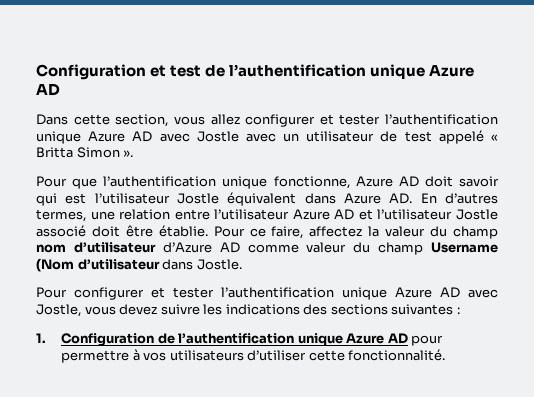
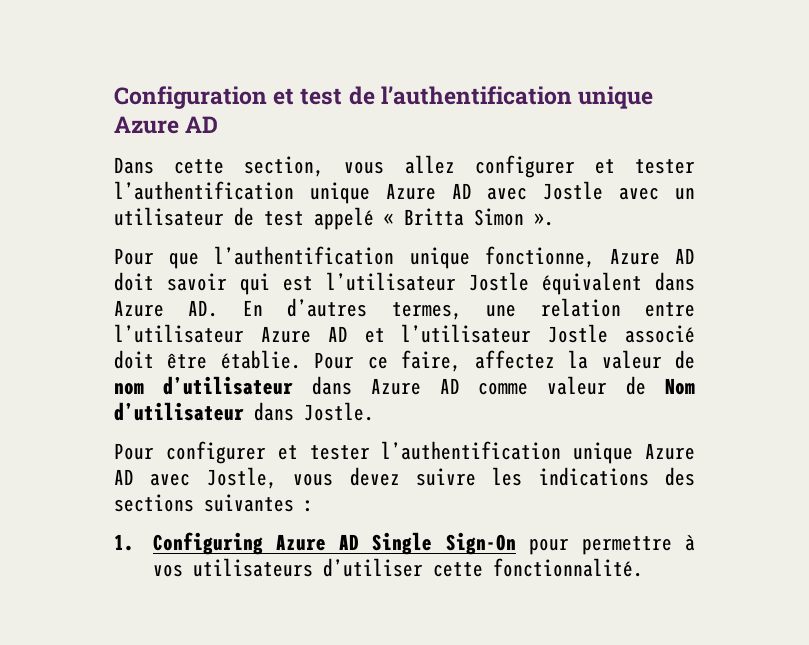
- Pour ce faire, affectez la valeur du champ nom d’utilisateur d’Azure AD comme valeur du champ Username (Nom d’utilisateur dans Jostle.
+ Pour ce faire, affectez la valeur de nom d’utilisateur dans Azure AD comme valeur de Nom d’utilisateur dans Jostle.
- 1. Configuration de l’authentification unique Azure AD pour permettre à vos utilisateurs d’utiliser cette fonctionnalité.
+ 1. Configuring Azure AD Single Sign-On pour permettre à vos utilisateurs d’utiliser cette fonctionnalité.

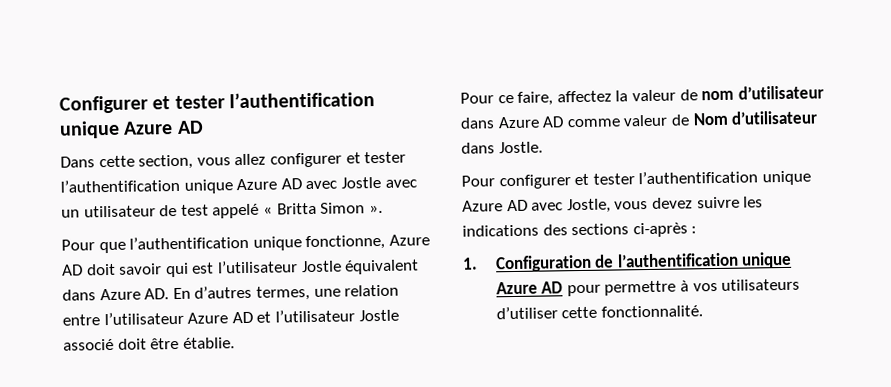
- Configuration et test de l’authentification unique Azure AD
+ Configurer et tester l’authentification unique Azure AD
- Pour que l’authentification unique fonctionne, Azure AD doit savoir qui est l’utilisateur Jostle équivalent dans Azure AD. En d’autres termes, une relation entre l’utilisateur Azure AD et l’utilisateur Jostle associé doit être établie. Pour ce faire, affectez la valeur de nom d’utilisateur dans Azure AD comme valeur de Nom d’utilisateur dans Jostle.
+ Pour que l’authentification unique fonctionne, Azure AD doit savoir qui est l’utilisateur Jostle équivalent dans Azure AD. En d’autres termes, une relation entre l’utilisateur Azure AD et l’utilisateur Jostle associé doit être établie.
+ Pour ce faire, affectez la valeur de nom d’utilisateur dans Azure AD comme valeur de Nom d’utilisateur dans Jostle.
- Pour configurer et tester l’authentification unique Azure AD avec Jostle, vous devez suivre les indications des sections suivantes :
+ Pour configurer et tester l’authentification unique Azure AD avec Jostle, vous devez suivre les indications des sections ci-après :
- 1. Configuring Azure AD Single Sign-On pour permettre à vos utilisateurs d’utiliser cette fonctionnalité.
+ 1. Configuration de l’authentification unique Azure AD pour permettre à vos utilisateurs d’utiliser cette fonctionnalité.

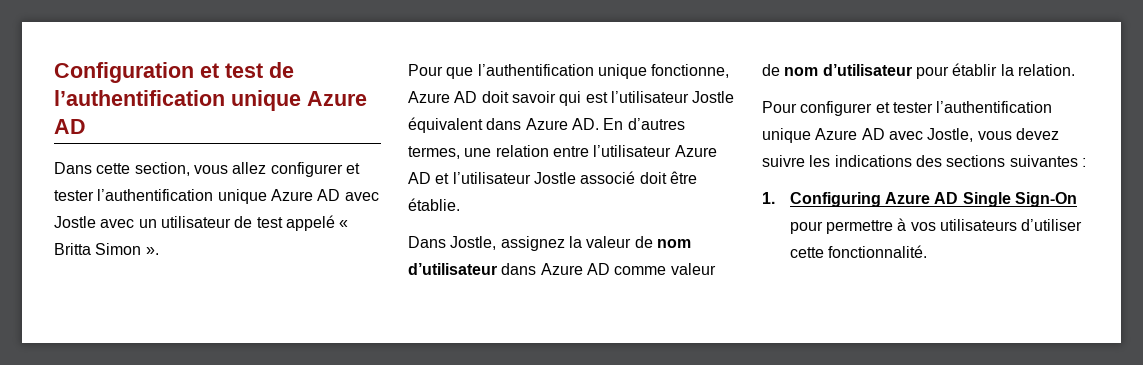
- Configurer et tester l’authentification unique Azure AD
+ Configuration et test de l’authentification unique Azure AD
- Pour ce faire, affectez la valeur de nom d’utilisateur dans Azure AD comme valeur de Nom d’utilisateur dans Jostle.
+ Dans Jostle, assignez la valeur de nom d’utilisateur dans Azure AD comme valeur de nom d’utilisateur pour établir la relation.
- Pour configurer et tester l’authentification unique Azure AD avec Jostle, vous devez suivre les indications des sections ci-après :
+ Pour configurer et tester l’authentification unique Azure AD avec Jostle, vous devez suivre les indications des sections suivantes :
- 1. Configuration de l’authentification unique Azure AD pour permettre à vos utilisateurs d’utiliser cette fonctionnalité.
+ 1. Configuring Azure AD Single Sign-On pour permettre à vos utilisateurs d’utiliser cette fonctionnalité.

